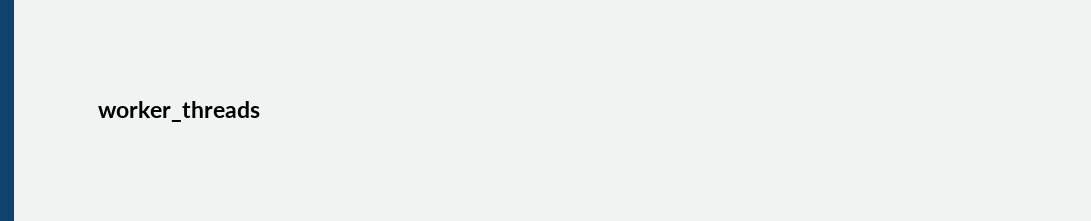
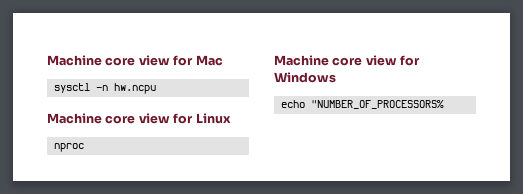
- worker_threads
+ Machine core view for Mac
+ sysctl -n hw.ncpu
+ Machine core view for Linux
+ nproc
+ Machine core view for Windows
+ echo "NUMBER_OF_PROCESSORS%

